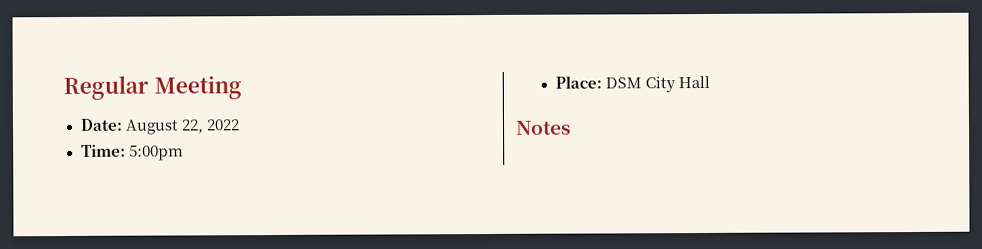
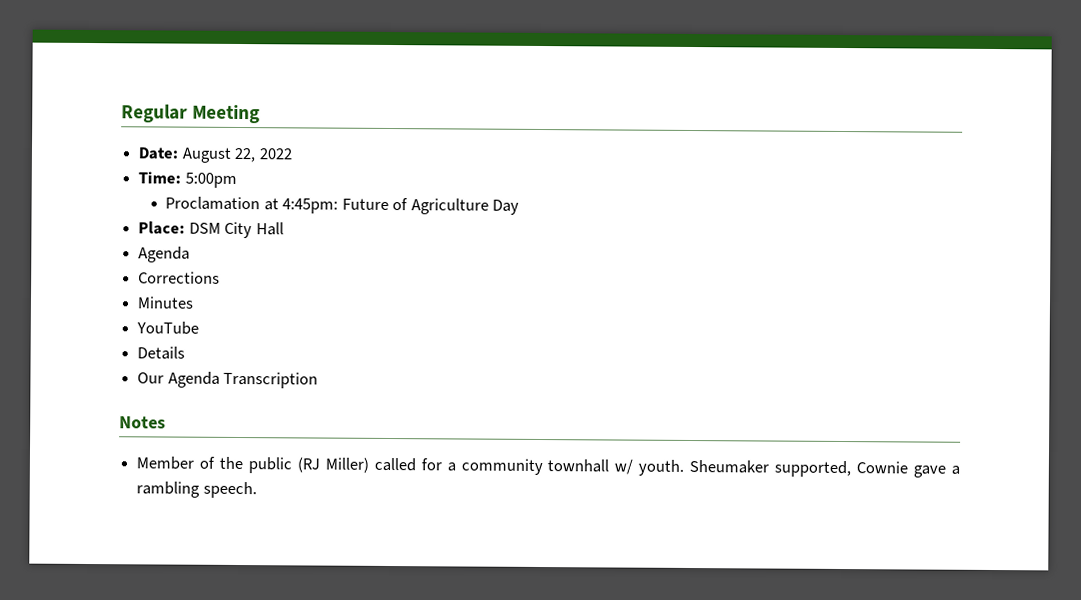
+ Proclamation at 4:45pm: Future of Agriculture Day
  Place: DSM City Hall
+ Agenda
+ Corrections
+ Minutes
+ YouTube
+ Details
+ Our Agenda Transcription
  Notes
+ Member of the public (RJ Miller) called for a community townhall w/ youth. Sheumaker supported, Cownie gave a rambling speech.

